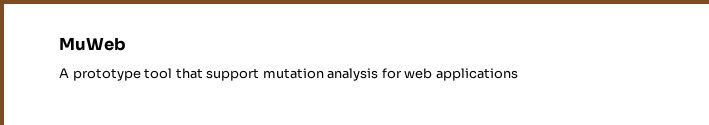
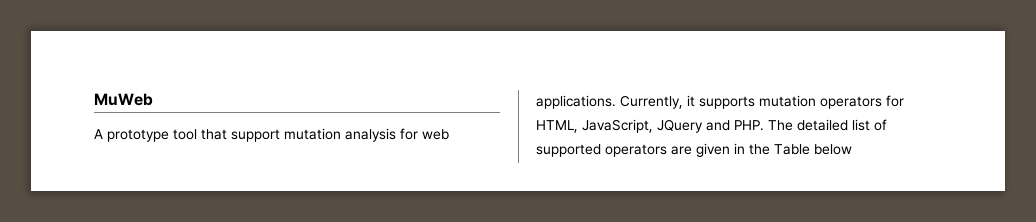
- A prototype tool that support mutation analysis for web applications
+ A prototype tool that support mutation analysis for web applications. Currently, it supports mutation operators for HTML, JavaScript, JQuery and PHP. The detailed list of supported operators are given in the Table below

